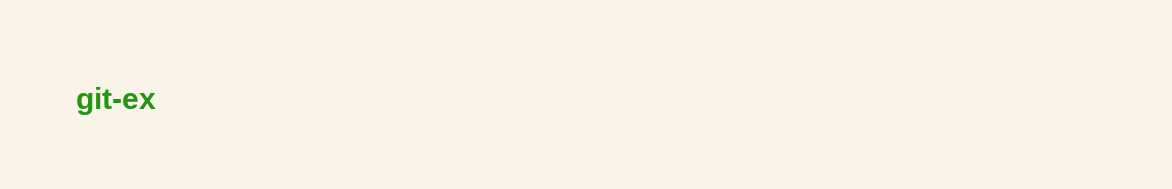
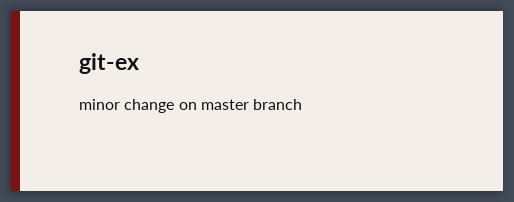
+ minor change on master branch

